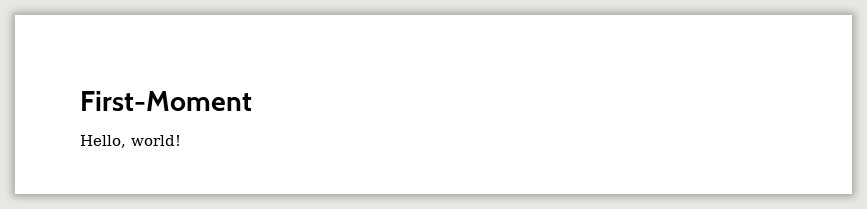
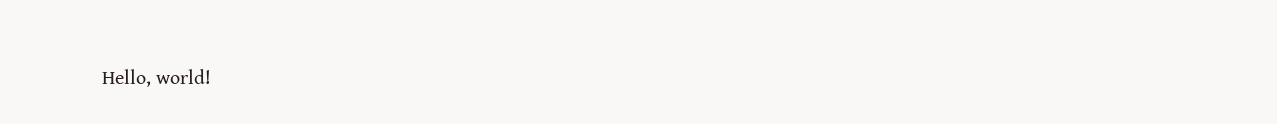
- First-Moment

